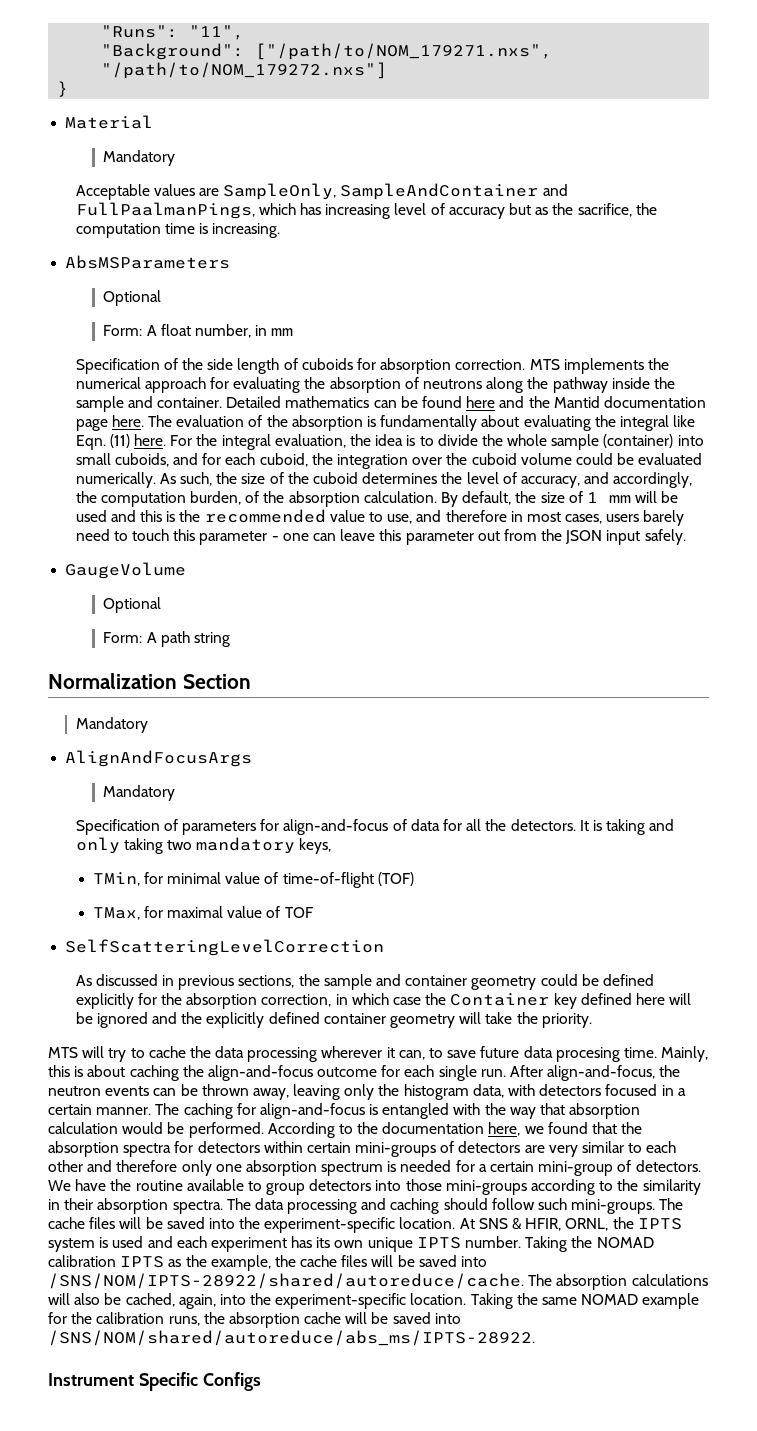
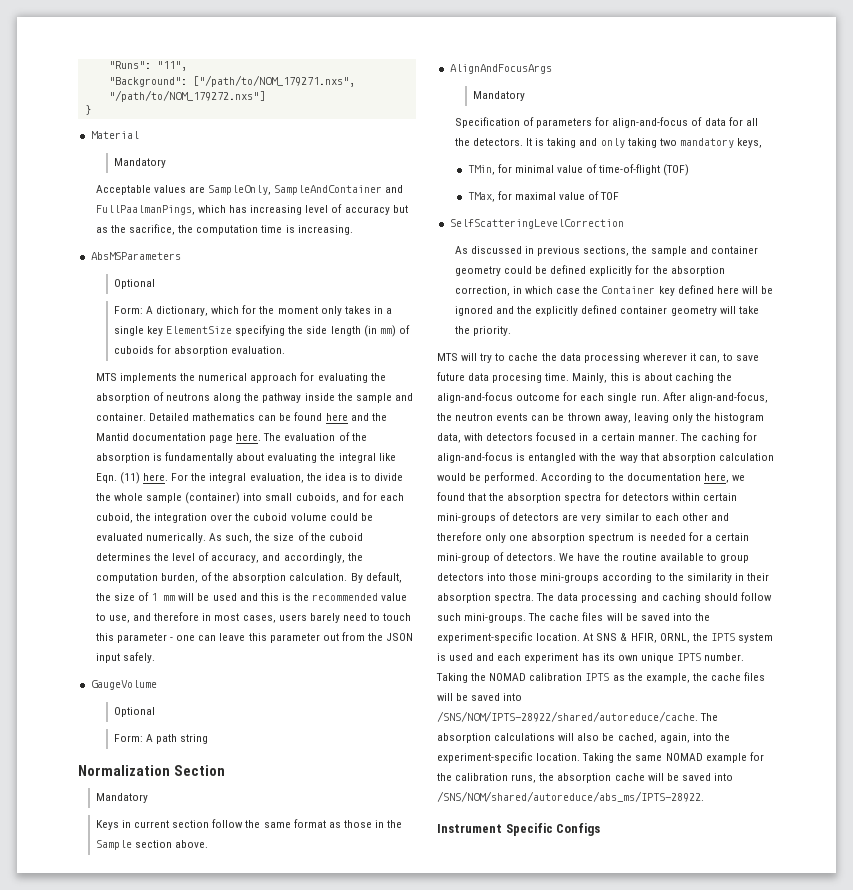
- Form: A float number, in mm
- Specification of the side length of cuboids for absorption correction. MTS implements the numerical approach for evaluating the absorption of neutrons along the pathway inside the sample and container.
+ Form: A dictionary, which for the moment only takes in a single key ElementSize specifying the side length (in mm) of cuboids for absorption evaluation.
+ MTS implements the numerical approach for evaluating the absorption of neutrons along the pathway inside the sample and container.
+ Keys in current section follow the same format as those in the Sample section above.

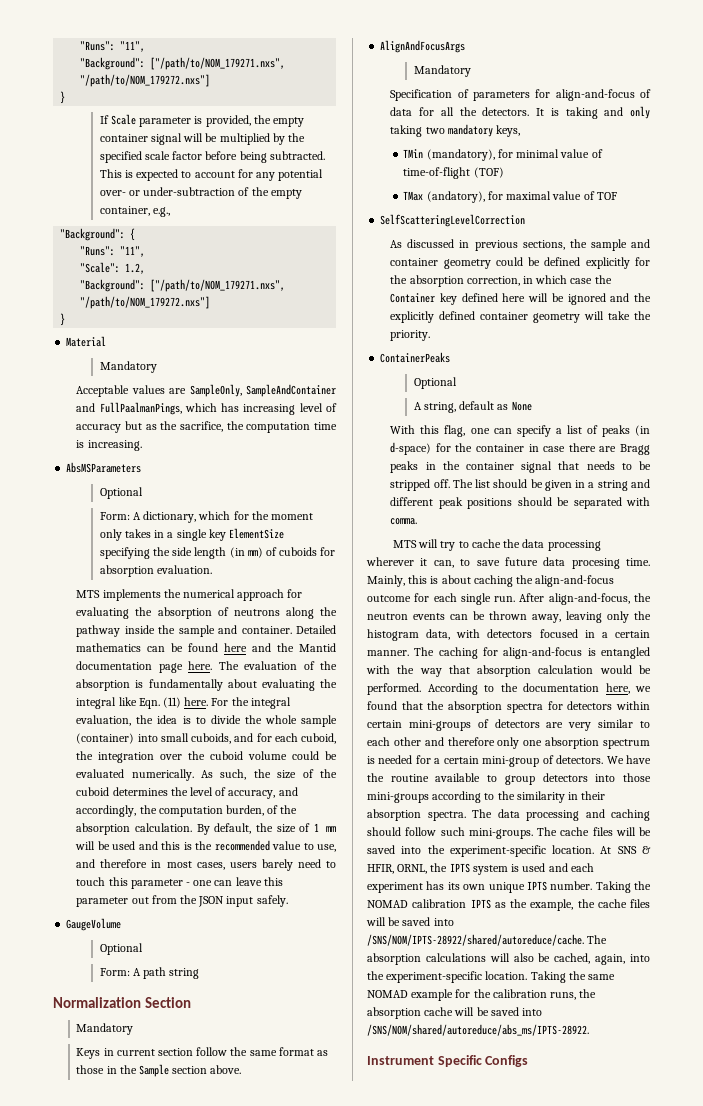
+ If Scale parameter is provided, the empty container signal will be multiplied by the specified scale factor before being subtracted. This is expected to account for any potential over- or under-subtraction of the empty container, e.g.,
+ "Background": {
+ "Runs": "11",
+ "Scale": 1.2,
+ "Background": ["/path/to/NOM_179271.nxs", "/path/to/NOM_179272.nxs"]
+ }
- TMin, for minimal value of time-of-flight (TOF)
+ TMin (mandatory), for minimal value of time-of-flight (TOF)
- TMax, for maximal value of TOF
+ TMax (andatory), for maximal value of TOF
+ ContainerPeaks
+ Optional
+ A string, default as None
+ With this flag, one can specify a list of peaks (in d-space) for the container in case there are Bragg peaks in the container signal that needs to be stripped off. The list should be given in a string and different peak positions should be separated with comma.

